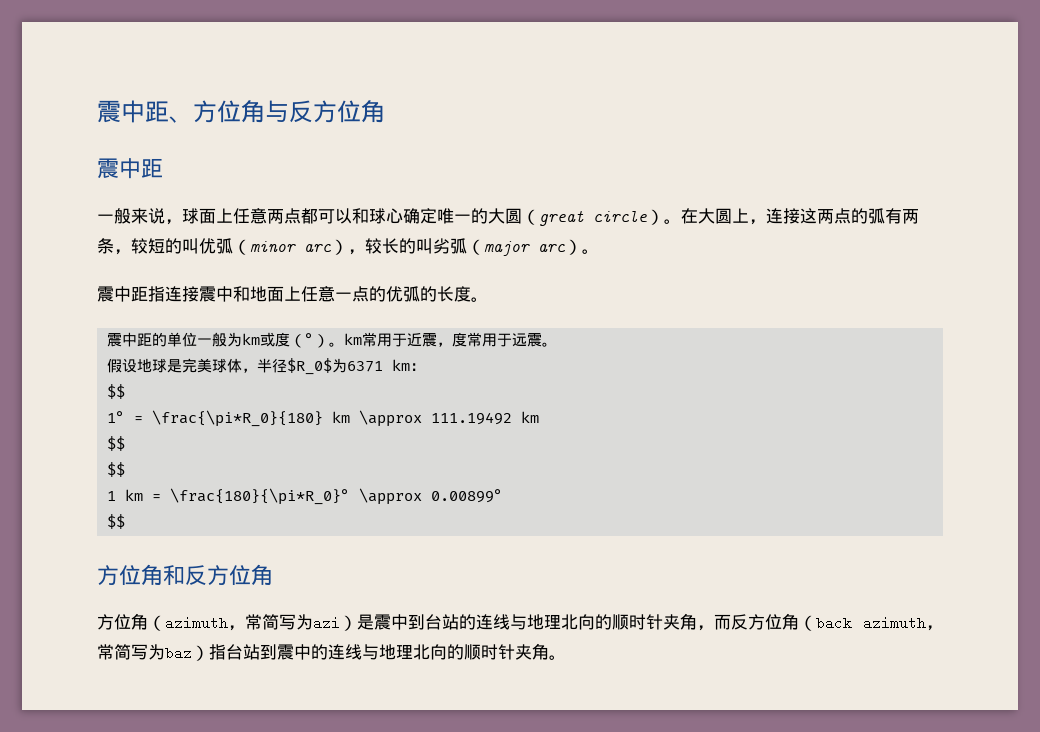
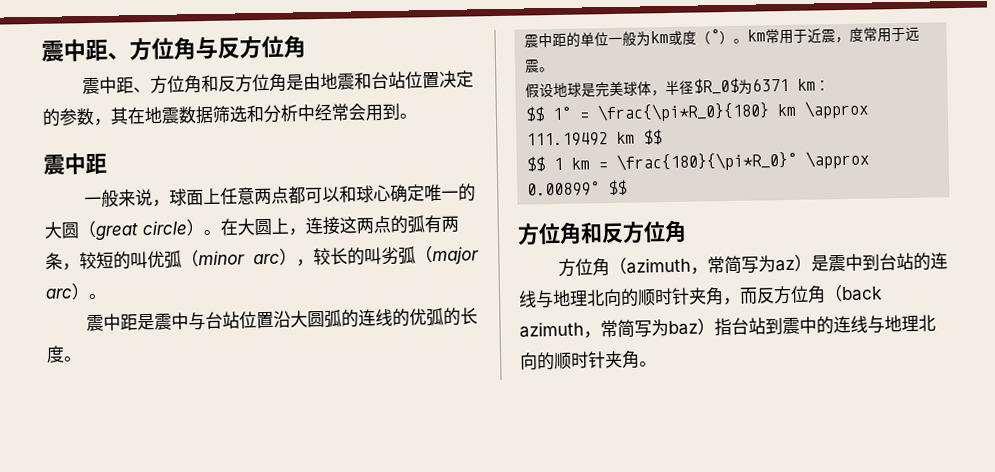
+ 震中距、方位角和反方位角是由地震和台站位置决定的参数，其在地震数据筛选和分析中经常会用到。
- 震中距指连接震中和地面上任意一点的优弧的长度。
+ 震中距是震中与台站位置沿大圆弧的连线的优弧的长度。
  假设地球是完美球体，半径$R_0$为6371 km：
- $$
- 1° = \frac{\pi*R_0}{180} km \approx 111.19492 km
- $$
- $$
- 1 km = \frac{180}{\pi*R_0}° \approx 0.00899°
- $$
+ $$ 1° = \frac{\pi*R_0}{180} km \approx 111.19492 km $$
+ $$ 1 km = \frac{180}{\pi*R_0}° \approx 0.00899° $$
- 方位角（azimuth，常简写为azi）是震中到台站的连线与地理北向的顺时针夹角，而反方位角（back azimuth，常简写为baz）指台站到震中的连线与地理北向的顺时针夹角。
+ 方位角（azimuth，常简写为az）是震中到台站的连线与地理北向的顺时针夹角，而反方位角（back azimuth，常简写为baz）指台站到震中的连线与地理北向的顺时针夹角。

